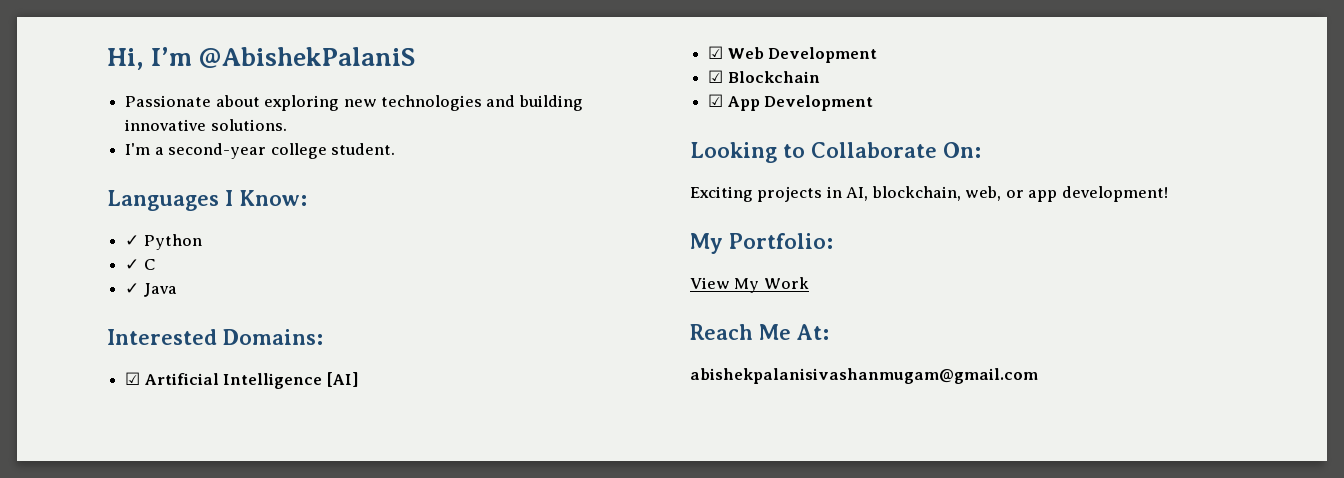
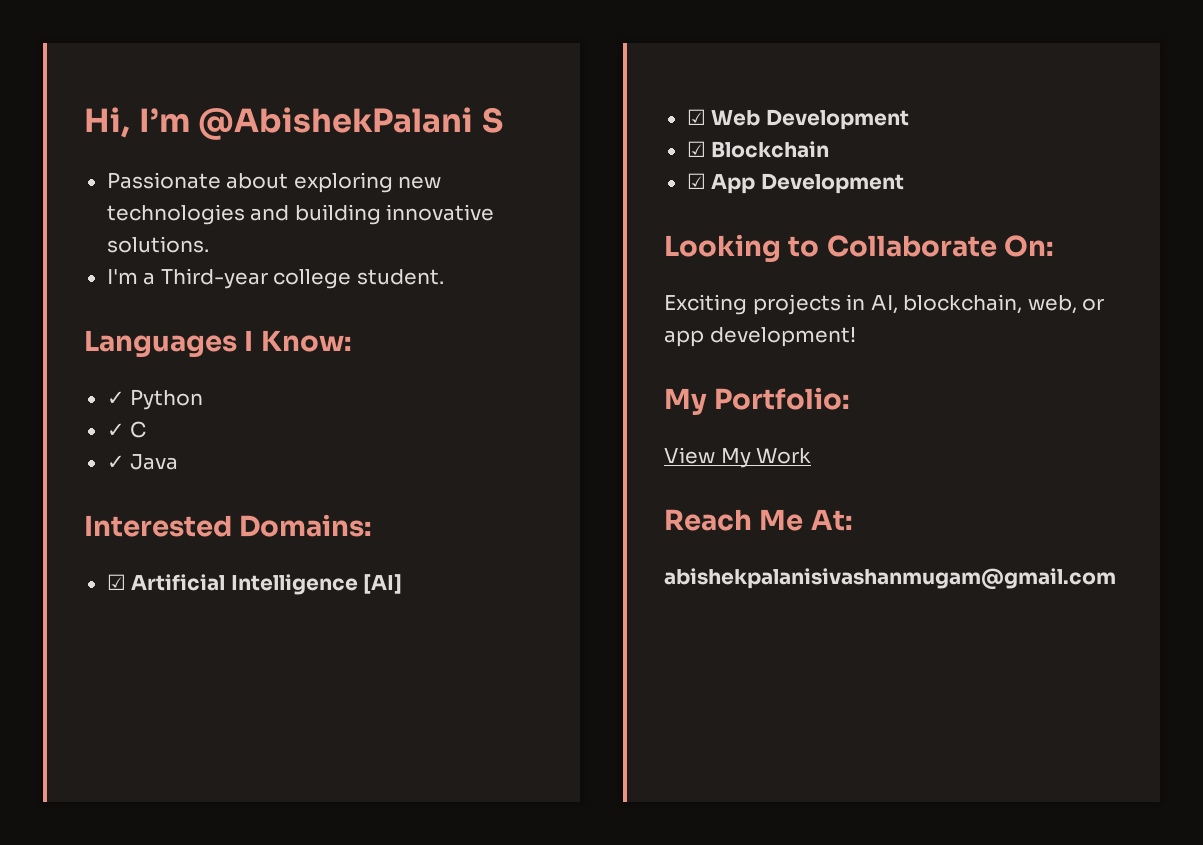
- Hi, I’m @AbishekPalaniS
+ Hi, I’m @AbishekPalani S
- I'm a second-year college student.
+ I'm a Third-year college student.

